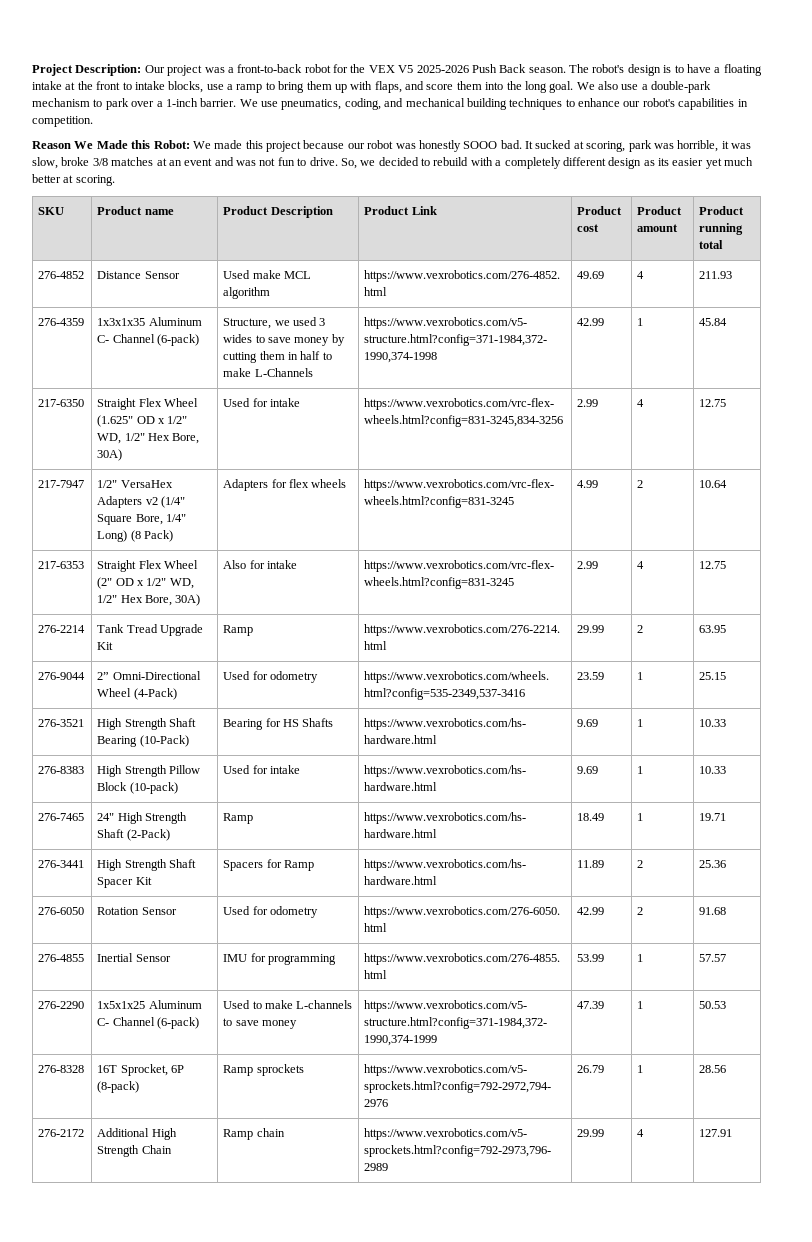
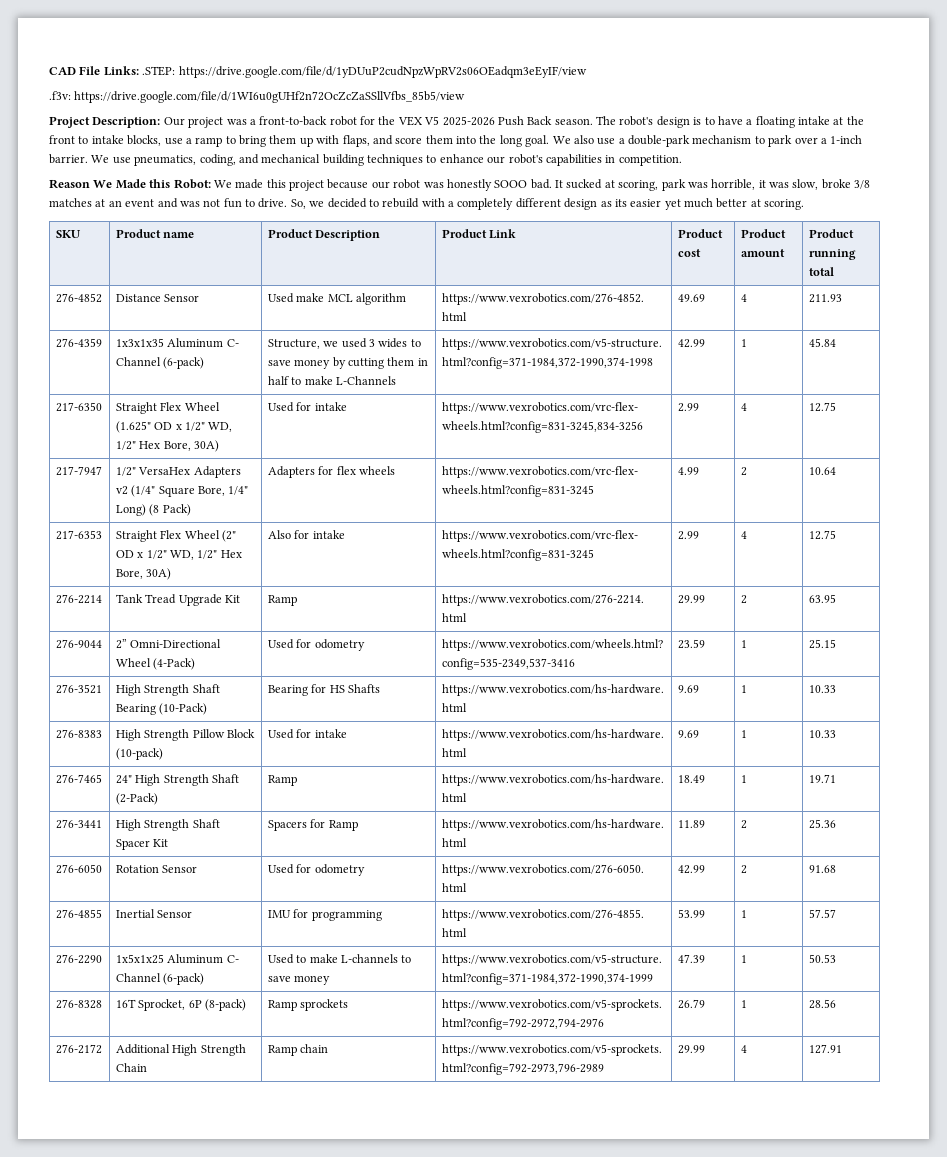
+ CAD File Links: .STEP: https://drive.google.com/file/d/1yDUuP2cudNpzWpRV2s06OEadqm3eEyIF/view
+ .f3v: https://drive.google.com/file/d/1WI6u0gUHf2n72OcZcZaSSllVfbs_85b5/view

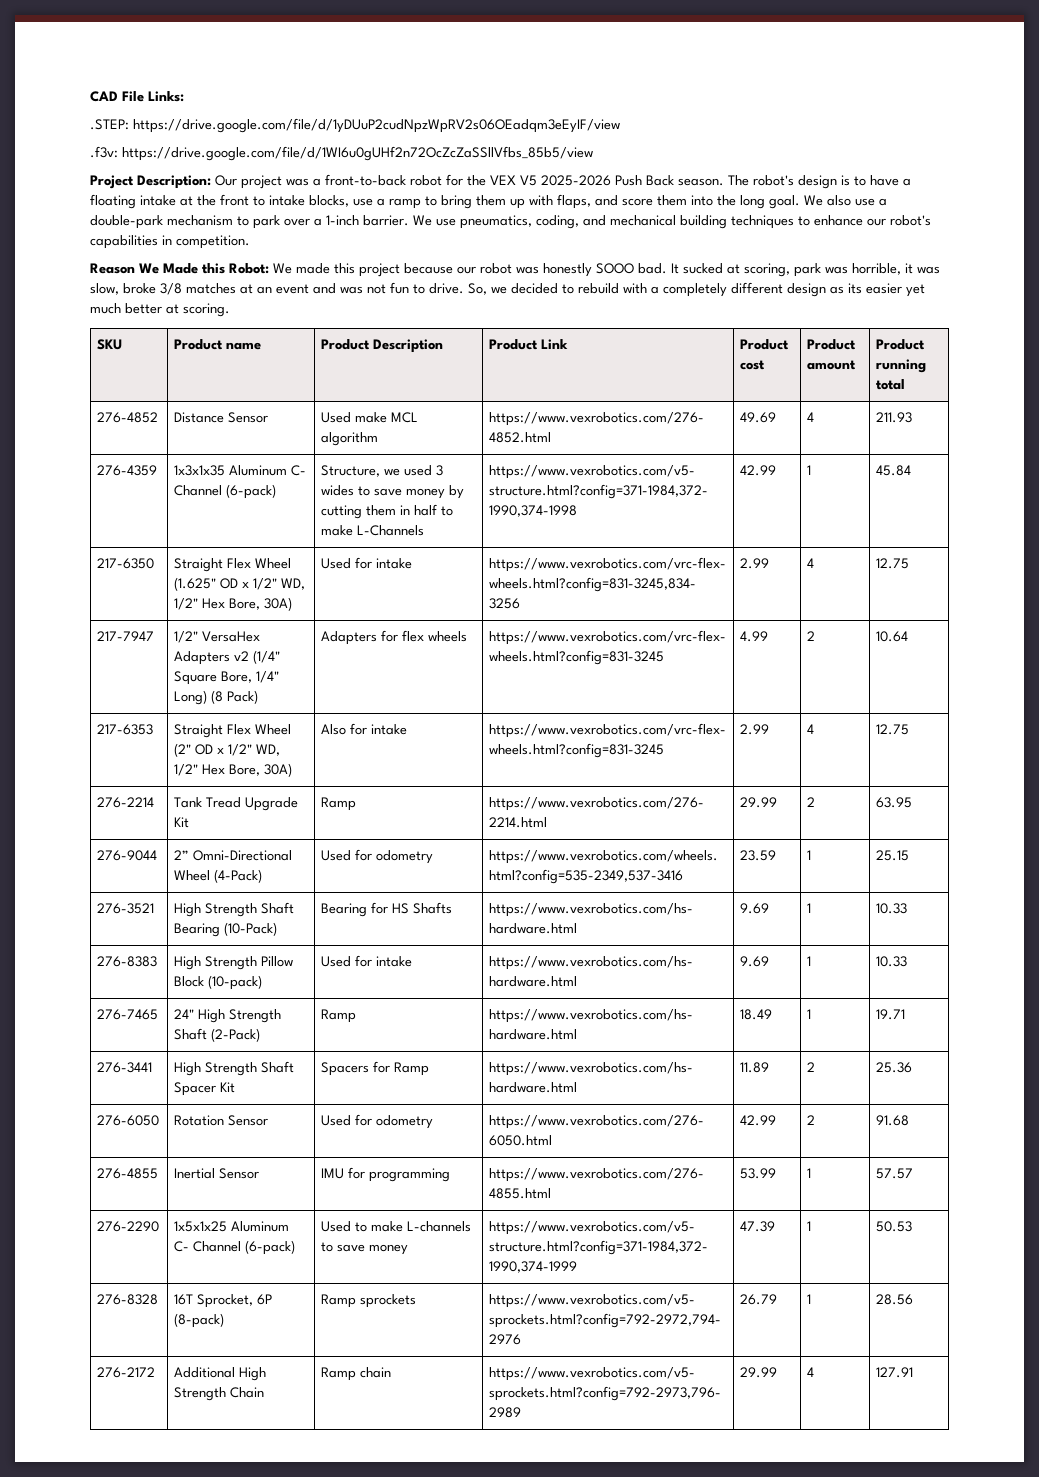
- CAD File Links: .STEP: https://drive.google.com/file/d/1yDUuP2cudNpzWpRV2s06OEadqm3eEyIF/view
+ CAD File Links:
+ .STEP: https://drive.google.com/file/d/1yDUuP2cudNpzWpRV2s06OEadqm3eEyIF/view

